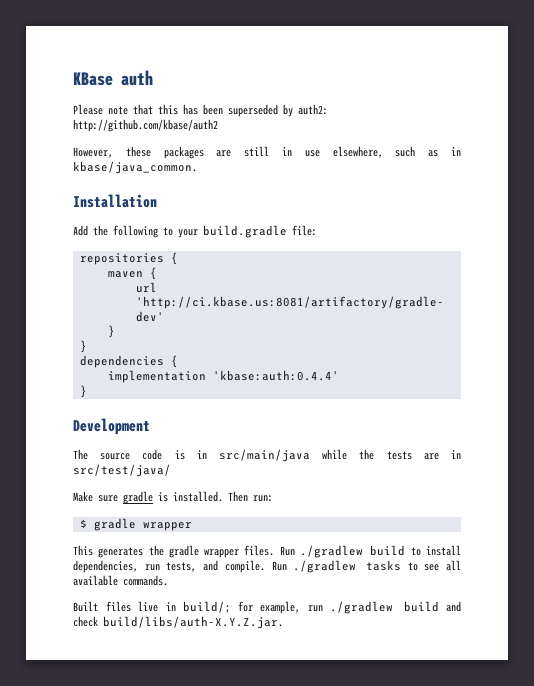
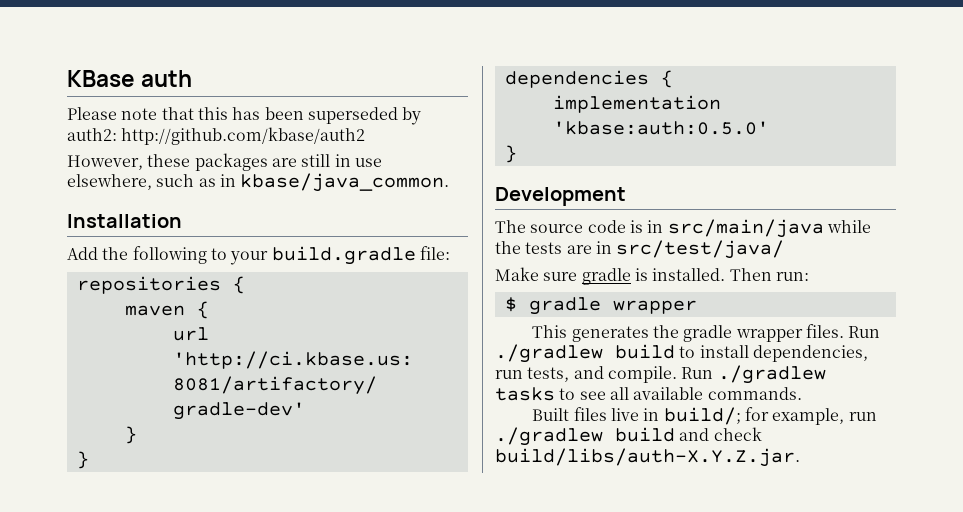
- implementation 'kbase:auth:0.4.4'
+ implementation 'kbase:auth:0.5.0'

